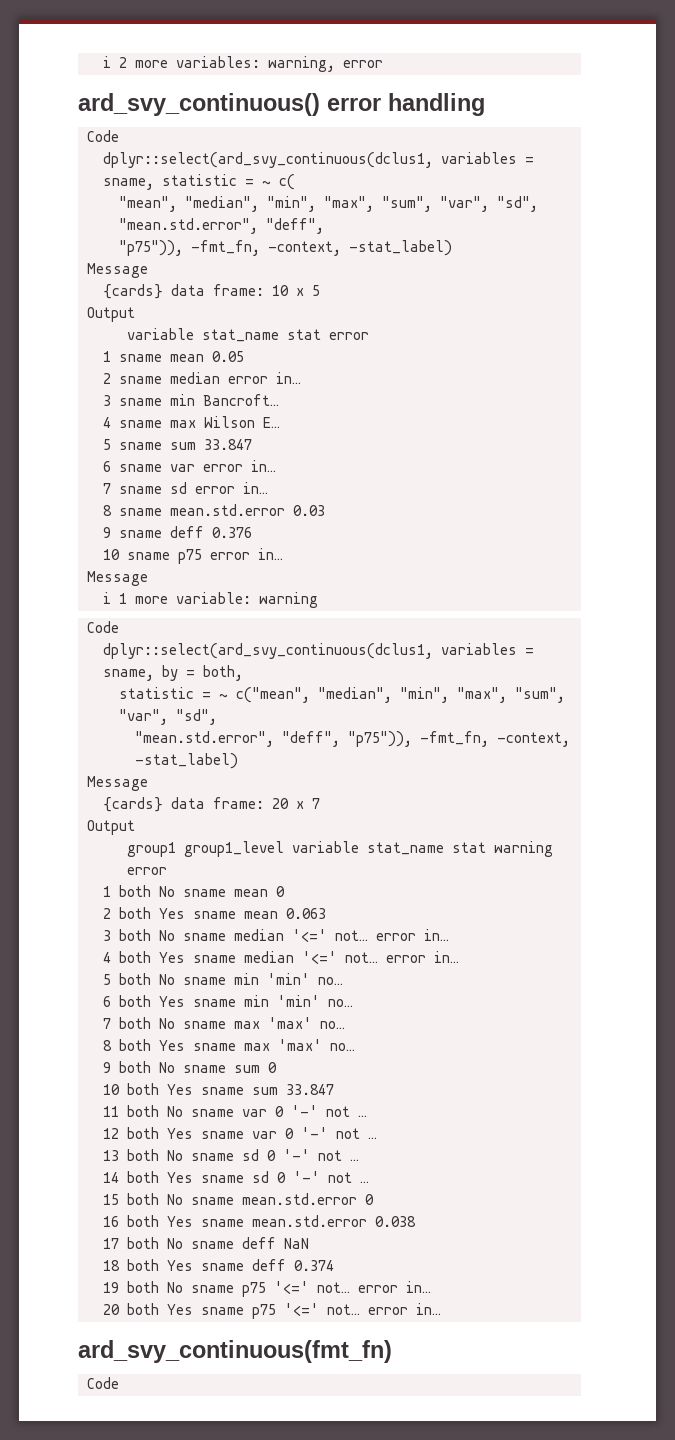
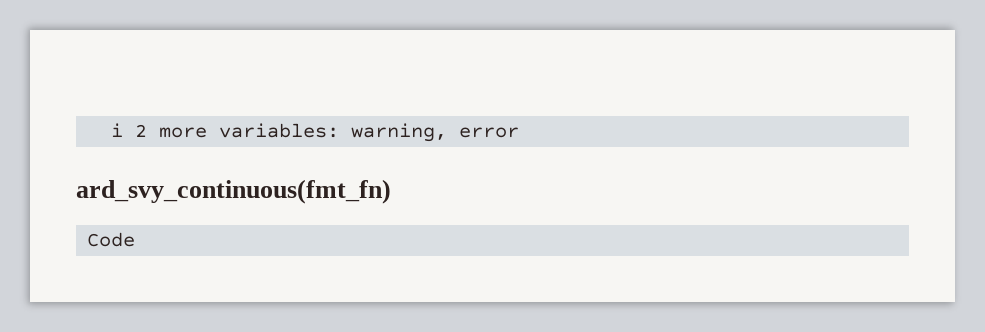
- ard_svy_continuous() error handling
- Code
- dplyr::select(ard_svy_continuous(dclus1, variables = sname, statistic = ~ c(
- "mean", "median", "min", "max", "sum", "var", "sd", "mean.std.error", "deff",
- "p75")), -fmt_fn, -context, -stat_label)
- Message
- {cards} data frame: 10 x 5
- Output
- variable stat_name stat error
- 1 sname mean 0.05
- 2 sname median error in…
- 3 sname min Bancroft…
- 4 sname max Wilson E…
- 5 sname sum 33.847
- 6 sname var error in…
- 7 sname sd error in…
- 8 sname mean.std.error 0.03
- 9 sname deff 0.376
- 10 sname p75 error in…
- Message
- i 1 more variable: warning
- Code
- dplyr::select(ard_svy_continuous(dclus1, variables = sname, by = both,
- statistic = ~ c("mean", "median", "min", "max", "sum", "var", "sd",
- "mean.std.error", "deff", "p75")), -fmt_fn, -context, -stat_label)
- Message
- {cards} data frame: 20 x 7
- Output
- group1 group1_level variable stat_name stat warning error
- 1 both No sname mean 0
- 2 both Yes sname mean 0.063
- 3 both No sname median '<=' not… error in…
- 4 both Yes sname median '<=' not… error in…
- 5 both No sname min 'min' no…
- 6 both Yes sname min 'min' no…
- 7 both No sname max 'max' no…
- 8 both Yes sname max 'max' no…
- 9 both No sname sum 0
- 10 both Yes sname sum 33.847
- 11 both No sname var 0 '-' not …
- 12 both Yes sname var 0 '-' not …
- 13 both No sname sd 0 '-' not …
- 14 both Yes sname sd 0 '-' not …
- 15 both No sname mean.std.error 0
- 16 both Yes sname mean.std.error 0.038
- 17 both No sname deff NaN
- 18 both Yes sname deff 0.374
- 19 both No sname p75 '<=' not… error in…
- 20 both Yes sname p75 '<=' not… error in…

